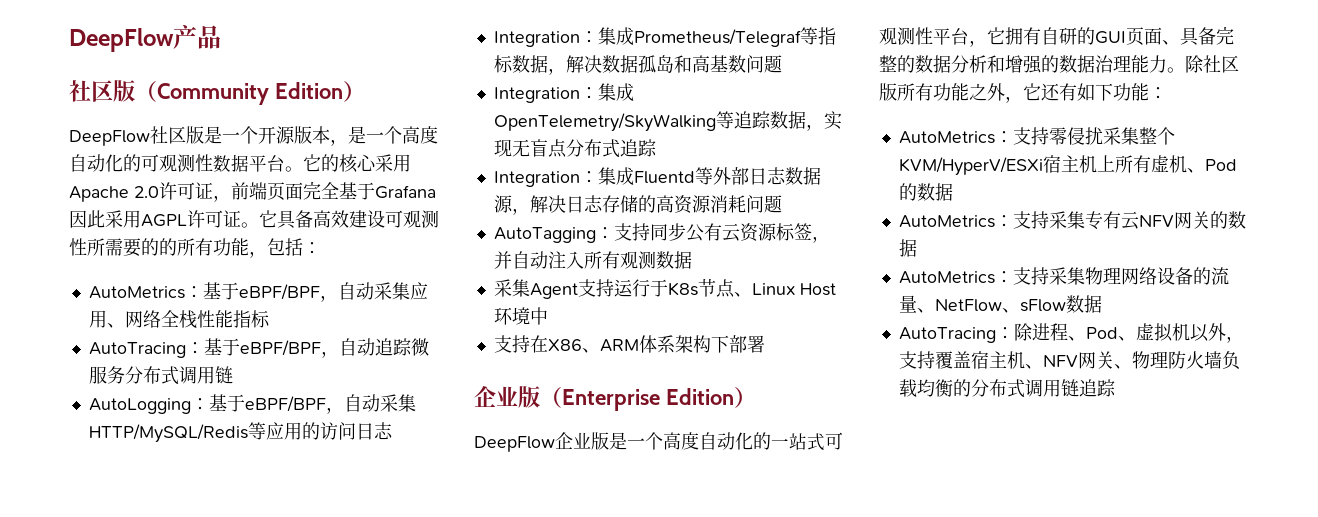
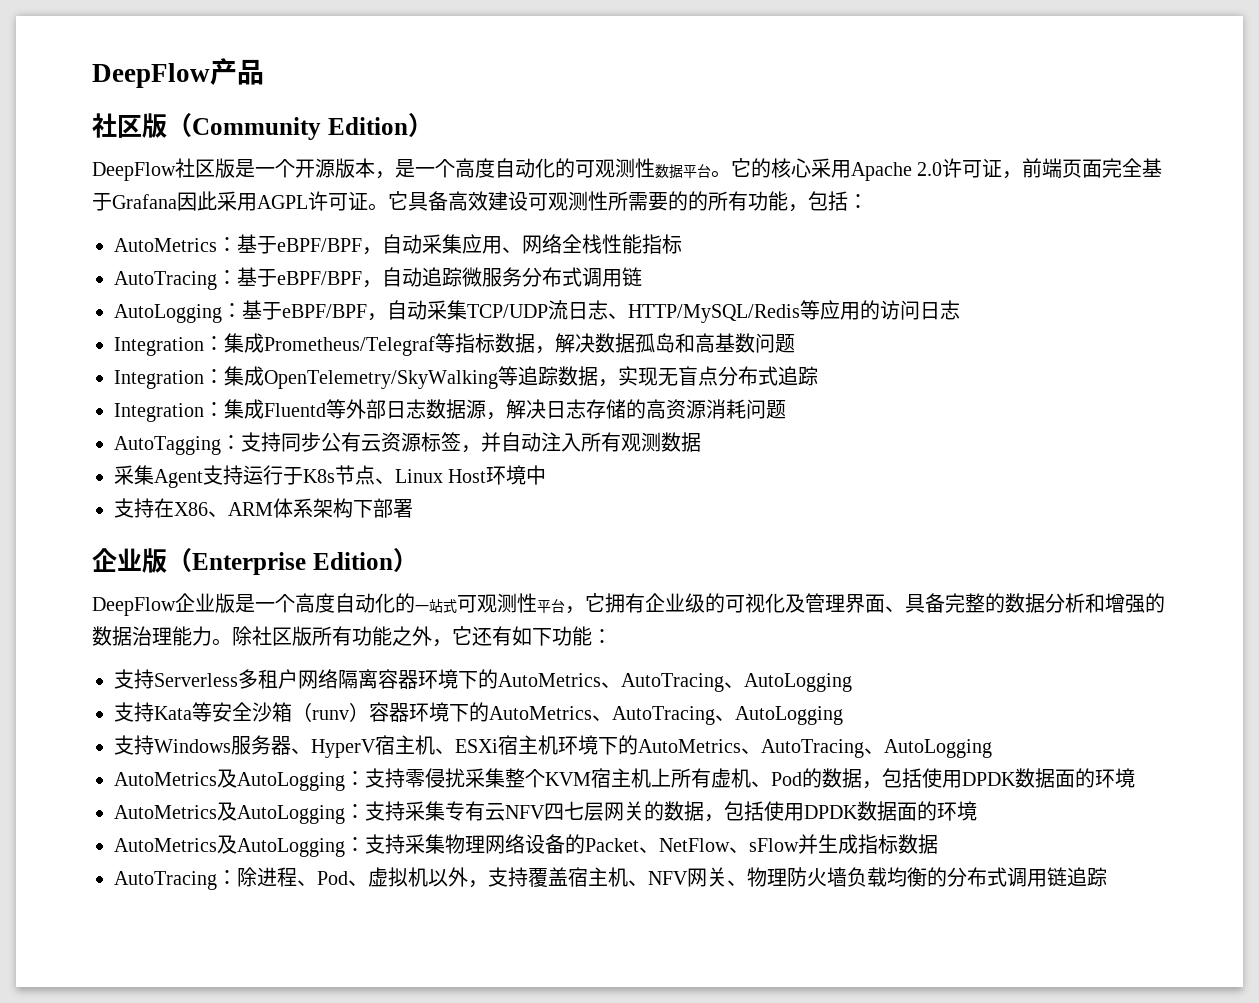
- AutoLogging：基于eBPF/BPF，自动采集HTTP/MySQL/Redis等应用的访问日志
+ AutoLogging：基于eBPF/BPF，自动采集TCP/UDP流日志、HTTP/MySQL/Redis等应用的访问日志
- DeepFlow企业版是一个高度自动化的一站式可观测性平台，它拥有自研的GUI页面、具备完整的数据分析和增强的数据治理能力。
+ DeepFlow企业版是一个高度自动化的一站式可观测性平台，它拥有企业级的可视化及管理界面、具备完整的数据分析和增强的数据治理能力。
- AutoMetrics：支持零侵扰采集整个KVM/HyperV/ESXi宿主机上所有虚机、Pod的数据
- AutoMetrics：支持采集专有云NFV网关的数据
- AutoMetrics：支持采集物理网络设备的流量、NetFlow、sFlow数据
+ 支持Serverless多租户网络隔离容器环境下的AutoMetrics、AutoTracing、AutoLogging
+ 支持Kata等安全沙箱（runv）容器环境下的AutoMetrics、AutoTracing、AutoLogging
+ 支持Windows服务器、HyperV宿主机、ESXi宿主机环境下的AutoMetrics、AutoTracing、AutoLogging
+ AutoMetrics及AutoLogging：支持零侵扰采集整个KVM宿主机上所有虚机、Pod的数据，包括使用DPDK数据面的环境
+ AutoMetrics及AutoLogging：支持采集专有云NFV四七层网关的数据，包括使用DPDK数据面的环境
+ AutoMetrics及AutoLogging：支持采集物理网络设备的Packet、NetFlow、sFlow并生成指标数据

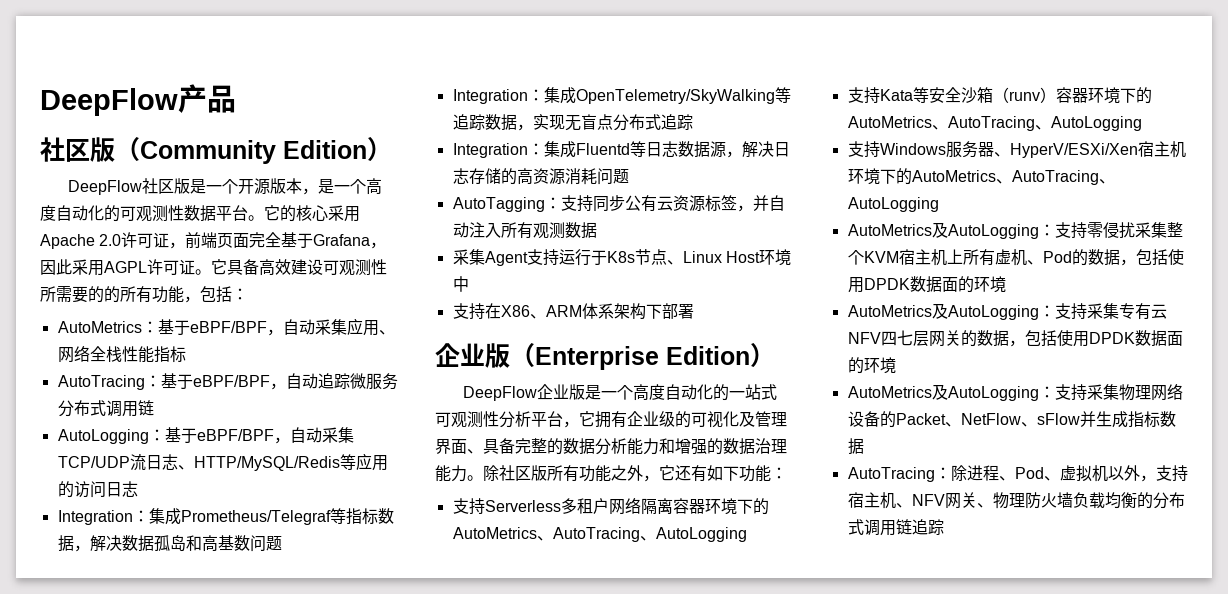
- 它的核心采用Apache 2.0许可证，前端页面完全基于Grafana因此采用AGPL许可证。
+ 它的核心采用Apache 2.0许可证，前端页面完全基于Grafana，因此采用AGPL许可证。
- Integration：集成Fluentd等外部日志数据源，解决日志存储的高资源消耗问题
+ Integration：集成Fluentd等日志数据源，解决日志存储的高资源消耗问题
- DeepFlow企业版是一个高度自动化的一站式可观测性平台，它拥有企业级的可视化及管理界面、具备完整的数据分析和增强的数据治理能力。
+ DeepFlow企业版是一个高度自动化的一站式可观测性分析平台，它拥有企业级的可视化及管理界面、具备完整的数据分析能力和增强的数据治理能力。
- 支持Windows服务器、HyperV宿主机、ESXi宿主机环境下的AutoMetrics、AutoTracing、AutoLogging
+ 支持Windows服务器、HyperV/ESXi/Xen宿主机环境下的AutoMetrics、AutoTracing、AutoLogging
- AutoTracing：除进程、Pod、虚拟机以外，支持覆盖宿主机、NFV网关、物理防火墙负载均衡的分布式调用链追踪
+ AutoTracing：除进程、Pod、虚拟机以外，支持宿主机、NFV网关、物理防火墙负载均衡的分布式调用链追踪

